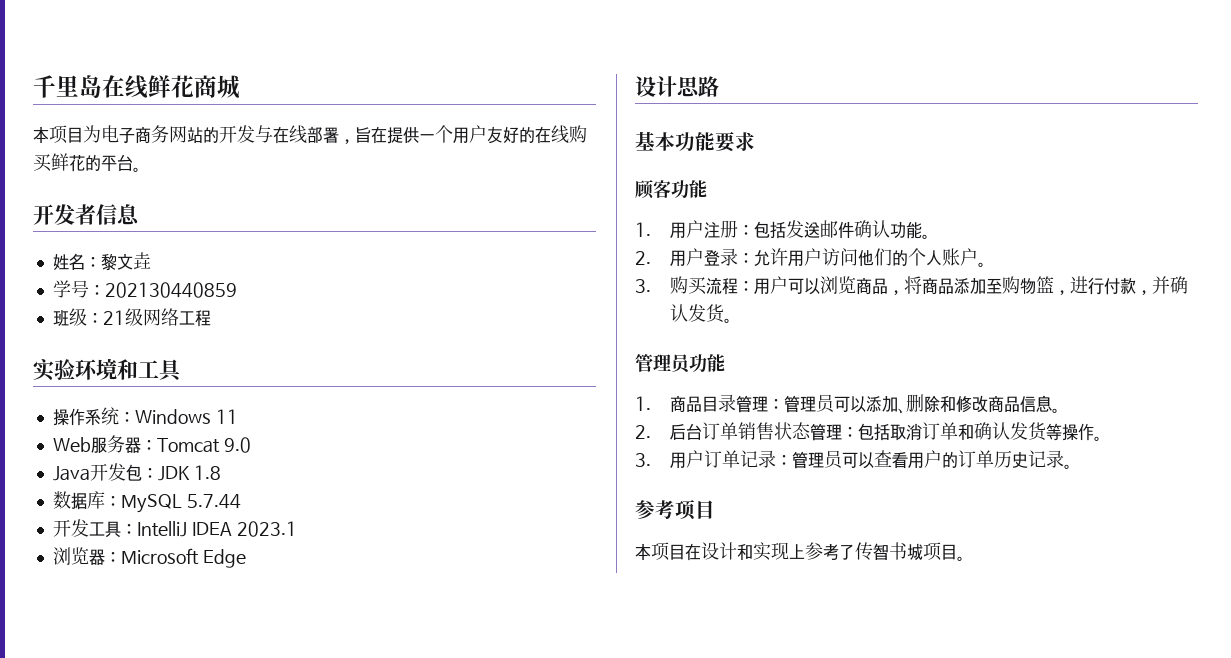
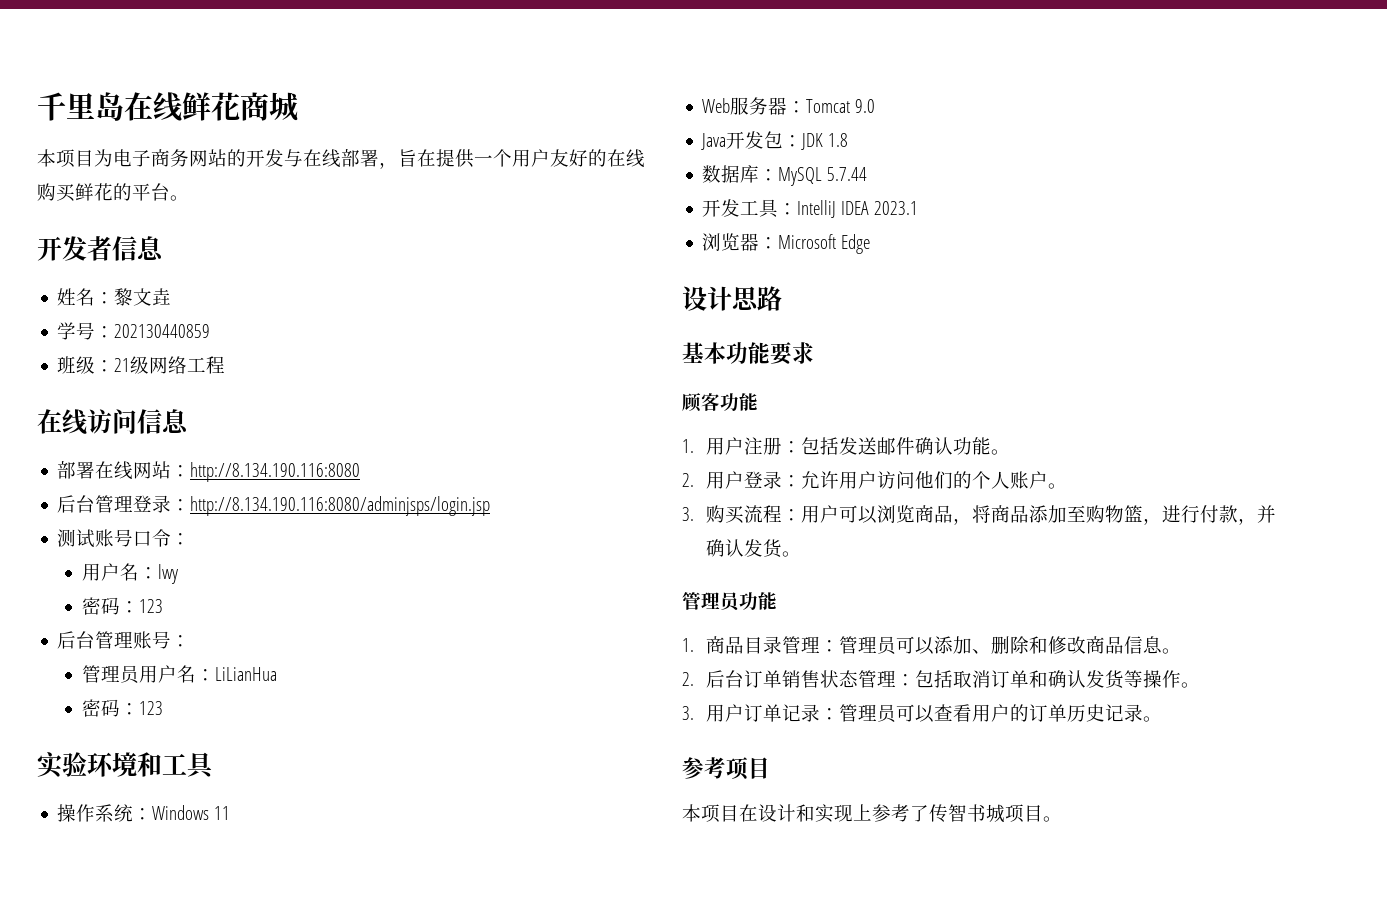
+ 在线访问信息
+ 部署在线网站：http://8.134.190.116:8080
+ 后台管理登录：http://8.134.190.116:8080/adminjsps/login.jsp
+ 测试账号口令：
+ 用户名：lwy
+ 密码：123
+ 后台管理账号：
+ 管理员用户名：LiLianHua
+ 密码：123

